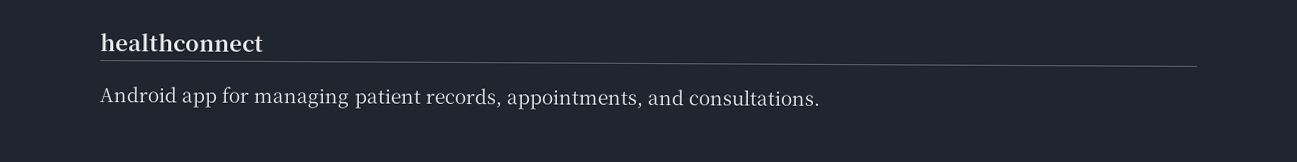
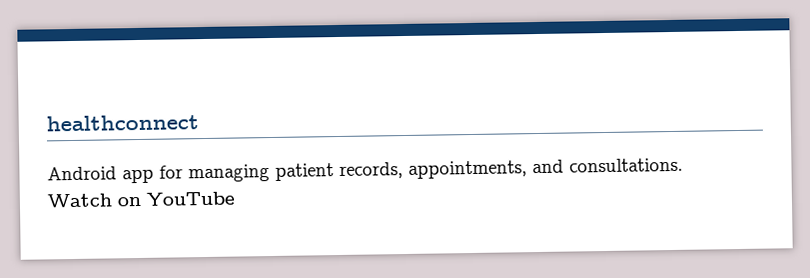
+ Watch on YouTube

